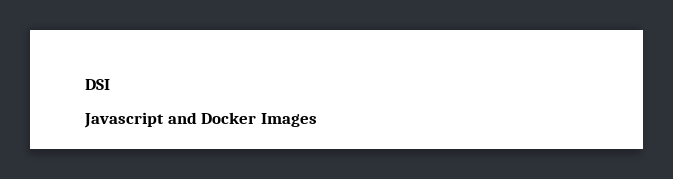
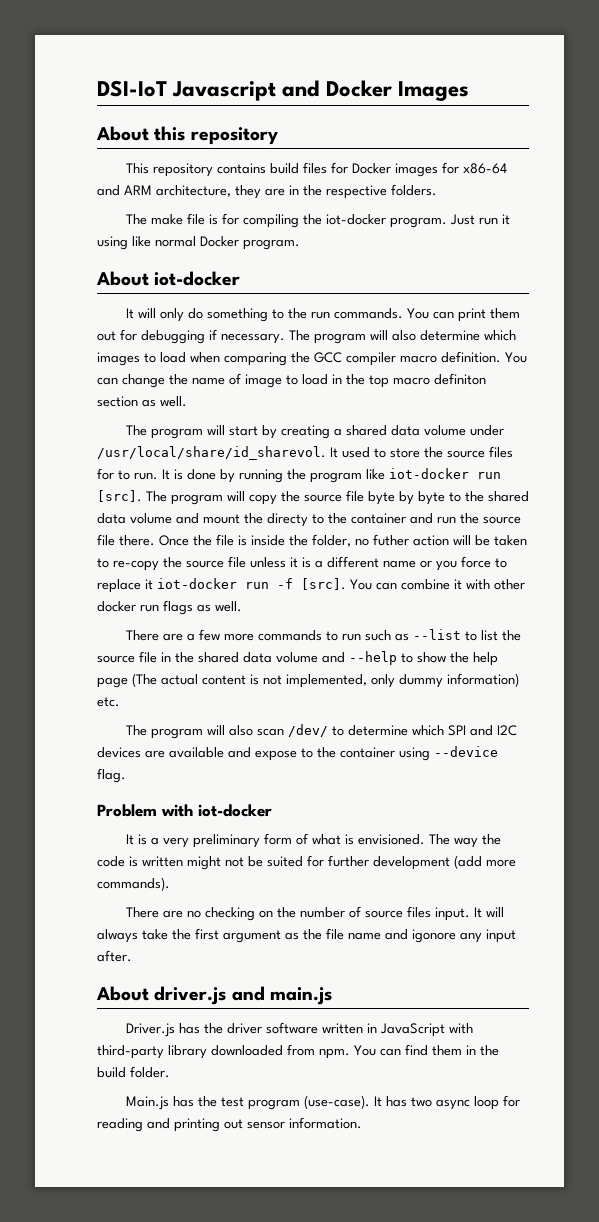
- DSI
- Javascript and Docker Images
+ DSI-IoT Javascript and Docker Images
+ About this repository
+ This repository contains build files for Docker images for x86-64 and ARM architecture, they are in the respective folders.
+ The make file is for compiling the iot-docker program. Just run it using like normal Docker program.
+ About iot-docker
+ It will only do something to the run commands. You can print them out for debugging if necessary. The program will also determine which images to load when comparing the GCC compiler macro definition. You can change the name of image to load in the top macro definiton section as well.
+ The program will start by creating a shared data volume under /usr/local/share/id_sharevol. It used to store the source files for to run. It is done by running the program like iot-docker run [src]. The program will copy the source file byte by byte to the shared data volume and mount the directy to the container and run the source file there. Once the file is inside the folder, no futher action will be taken to re-copy the source file unless it is a different name or you force to replace it iot-docker run -f [src]. You can combine it with other docker run flags as well.
+ There are a few more commands to run such as --list to list the source file in the shared data volume and --help to show the help page (The actual content is not implemented, only dummy information) etc.
+ The program will also scan /dev/ to determine which SPI and I2C devices are available and expose to the container using --device flag.
+ Problem with iot-docker
+ It is a very preliminary form of what is envisioned. The way the code is written might not be suited for further development (add more commands).
+ There are no checking on the number of source files input. It will always take the first argument as the file name and igonore any input after.
+ About driver.js and main.js
+ Driver.js has the driver software written in JavaScript with third-party library downloaded from npm. You can find them in the build folder.
+ Main.js has the test program (use-case). It has two async loop for reading and printing out sensor information.

